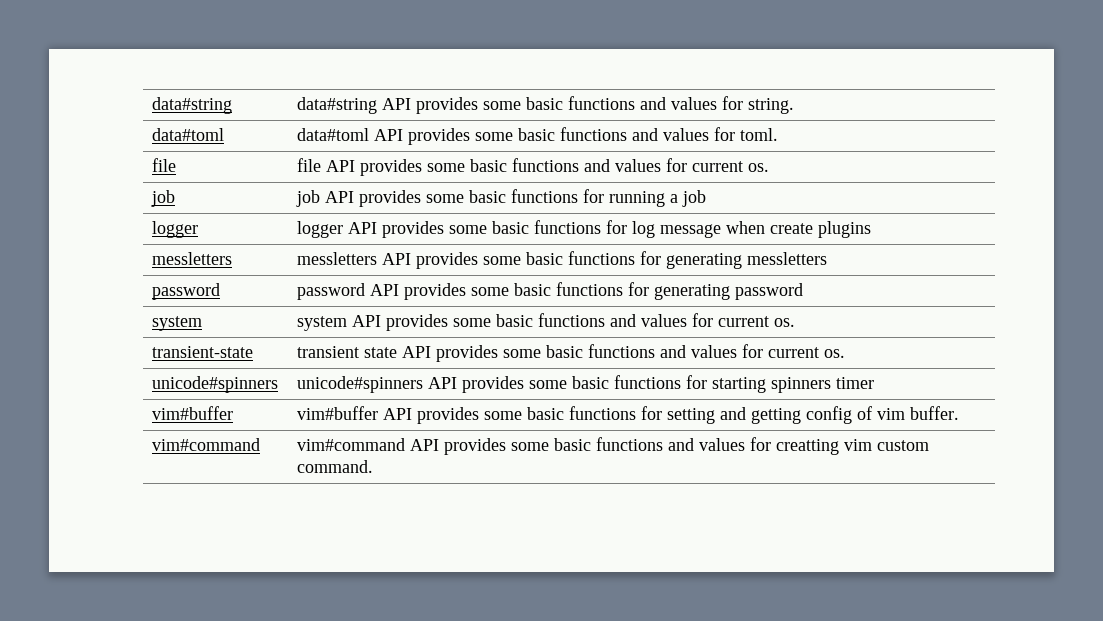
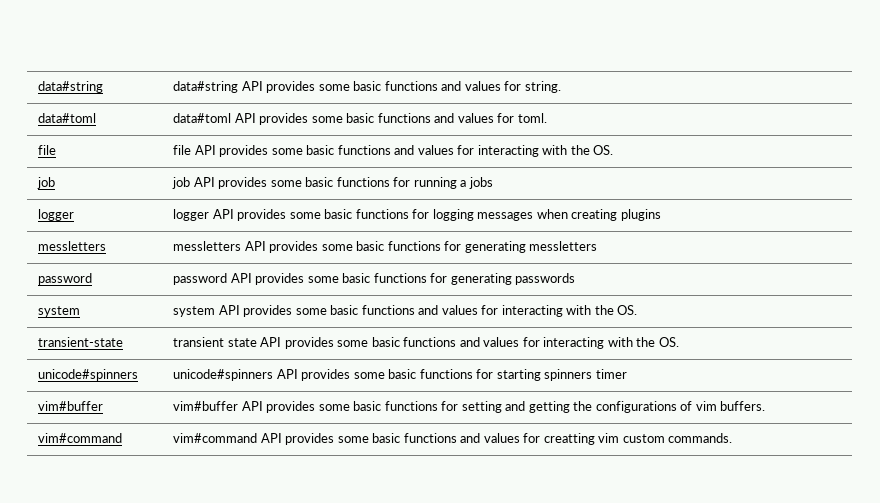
- file | file API provides some basic functions and values for current os.
+ file | file API provides some basic functions and values for interacting with the OS.
- job | job API provides some basic functions for running a job
+ job | job API provides some basic functions for running a jobs
- logger | logger API provides some basic functions for log message when create plugins
+ logger | logger API provides some basic functions for logging messages when creating plugins
- password | password API provides some basic functions for generating password
+ password | password API provides some basic functions for generating passwords
- system | system API provides some basic functions and values for current os.
+ system | system API provides some basic functions and values for interacting with the OS.
- transient-state | transient state API provides some basic functions and values for current os.
+ transient-state | transient state API provides some basic functions and values for interacting with the OS.
- vim#buffer | vim#buffer API provides some basic functions for setting and getting config of vim buffer.
+ vim#buffer | vim#buffer API provides some basic functions for setting and getting the configurations of vim buffers.
- vim#command | vim#command API provides some basic functions and values for creatting vim custom command.
+ vim#command | vim#command API provides some basic functions and values for creatting vim custom commands.

